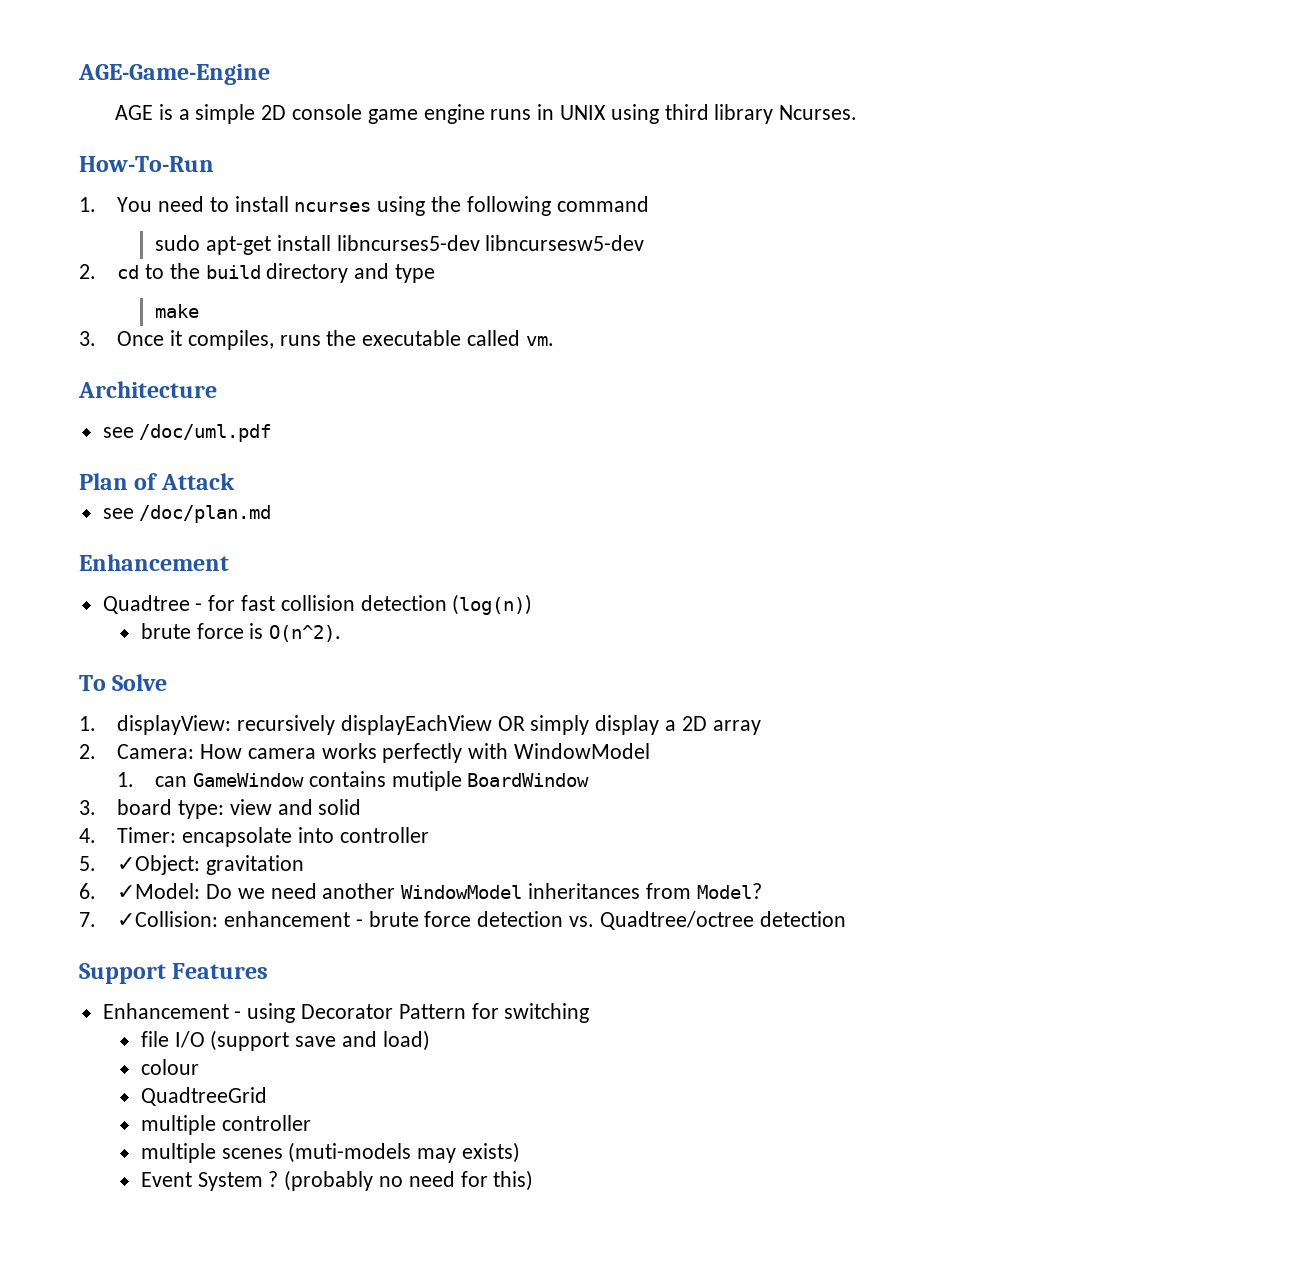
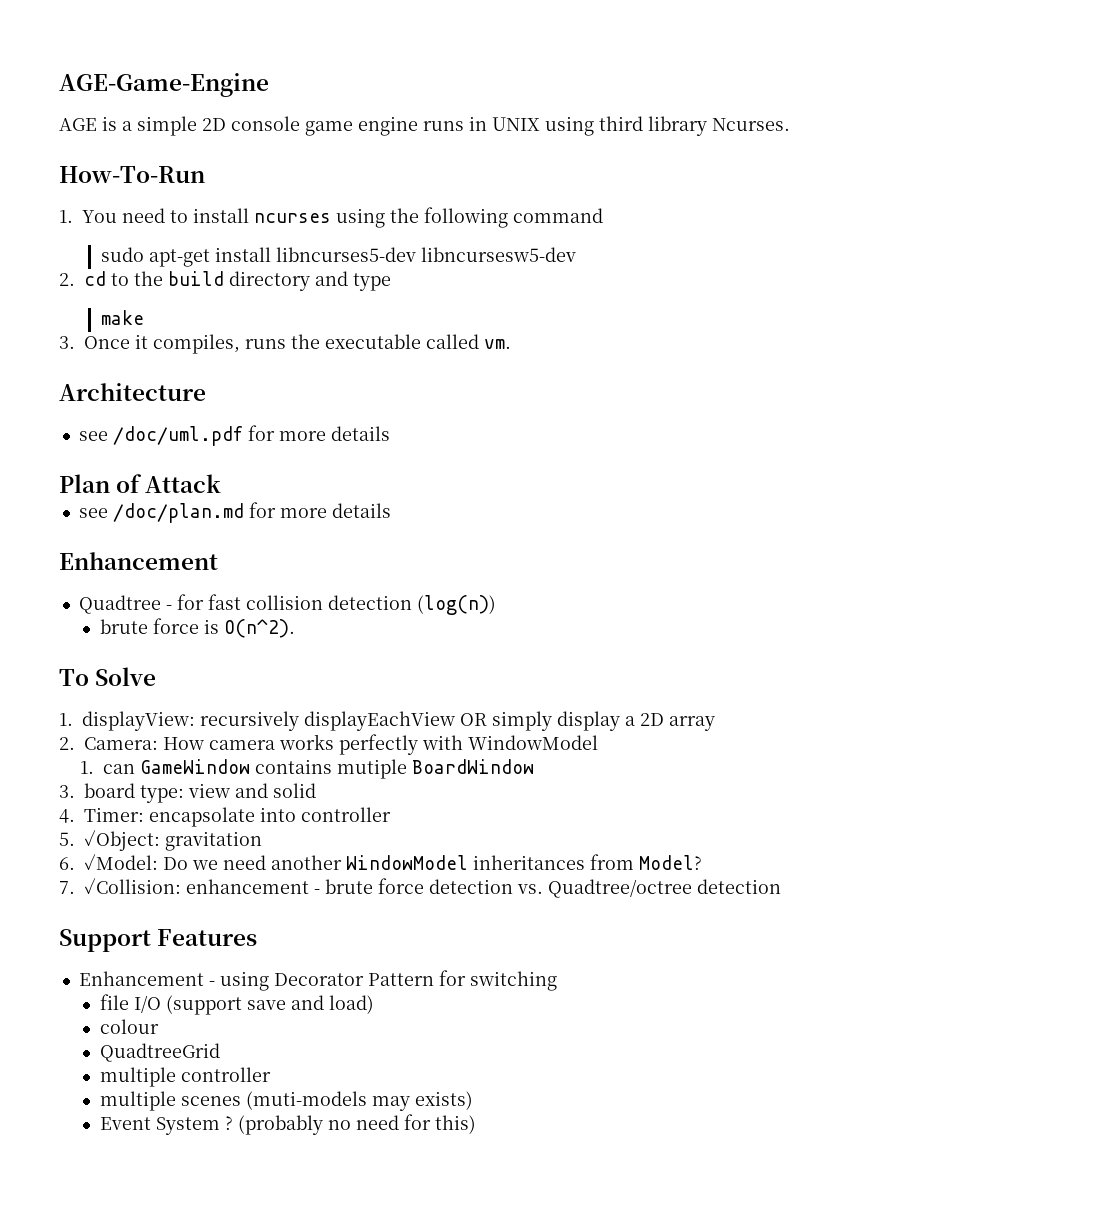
- see /doc/uml.pdf
+ see /doc/uml.pdf for more details
- see /doc/plan.md
+ see /doc/plan.md for more details

